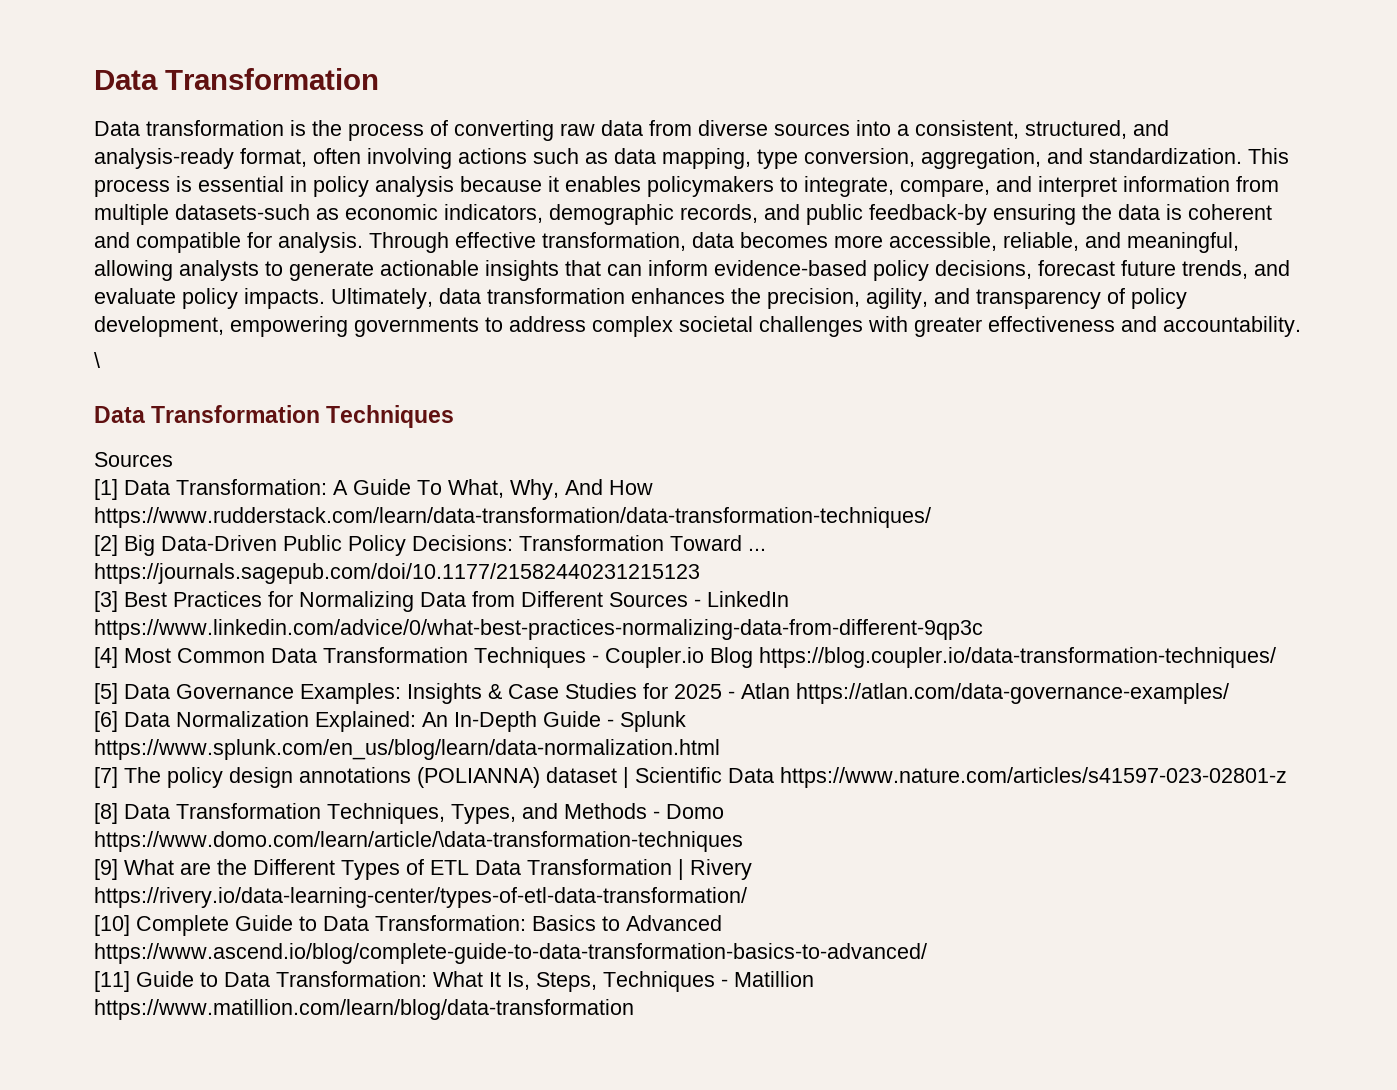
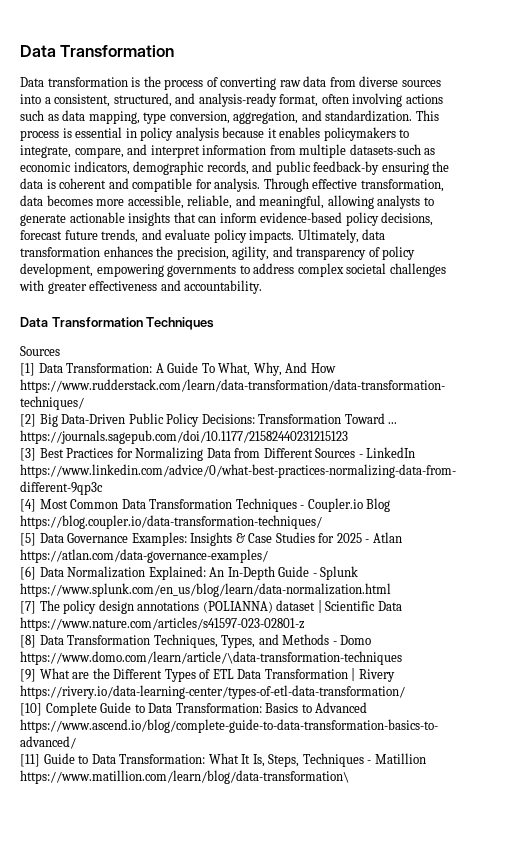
- \
- [11] Guide to Data Transformation: What It Is, Steps, Techniques - Matillion https://www.matillion.com/learn/blog/data-transformation
+ [11] Guide to Data Transformation: What It Is, Steps, Techniques - Matillion https://www.matillion.com/learn/blog/data-transformation\

